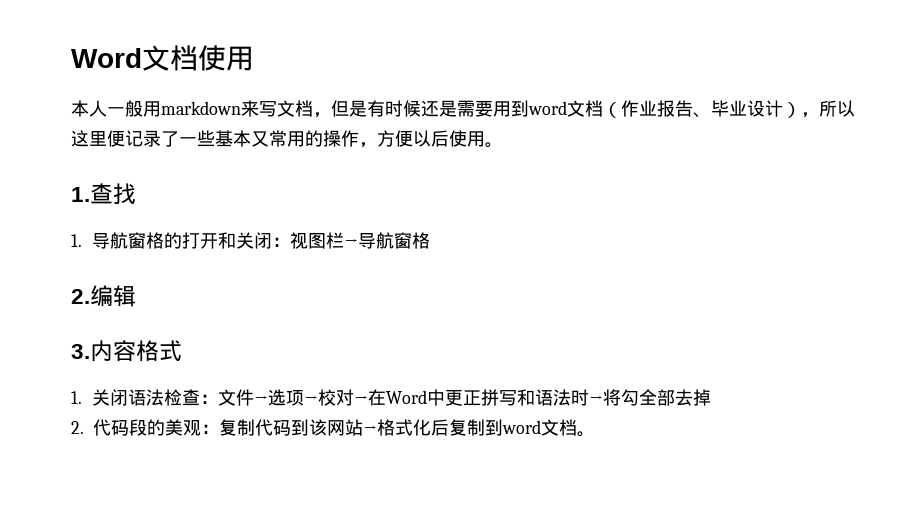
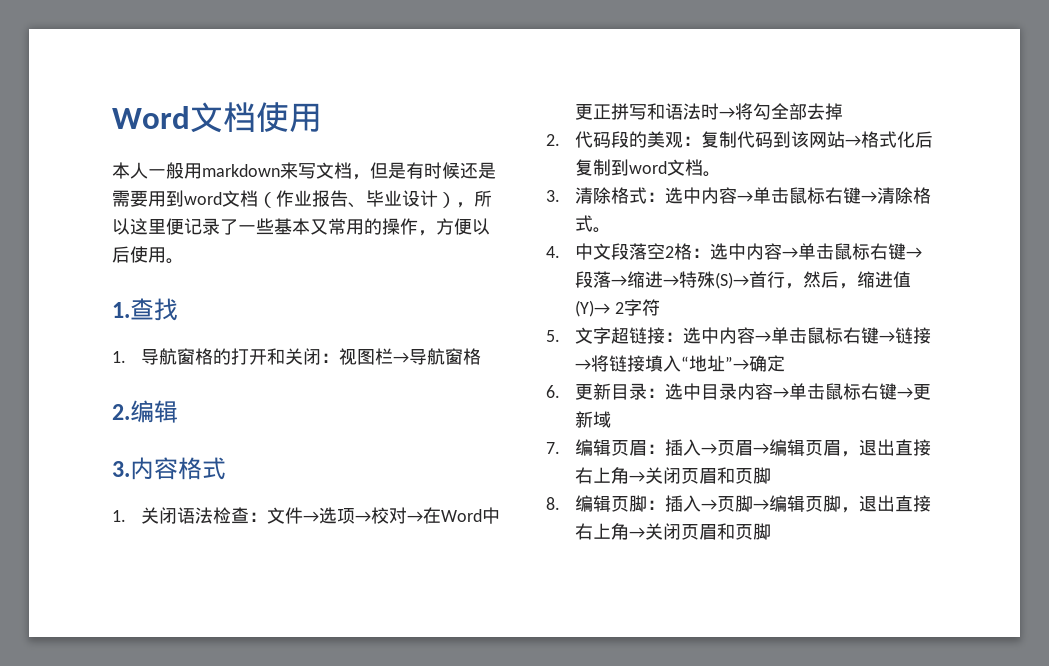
+ 3.清除格式：选中内容→单击鼠标右键→清除格式。
+ 4.中文段落空2格：选中内容→单击鼠标右键→段落→缩进→特殊(S)→首行，然后，缩进值(Y)→ 2字符
+ 5.文字超链接：选中内容→单击鼠标右键→链接→将链接填入“地址”→确定
+ 6.更新目录：选中目录内容→单击鼠标右键→更新域
+ 7.编辑页眉：插入→页眉→编辑页眉，退出直接右上角→关闭页眉和页脚
+ 8.编辑页脚：插入→页脚→编辑页脚，退出直接右上角→关闭页眉和页脚

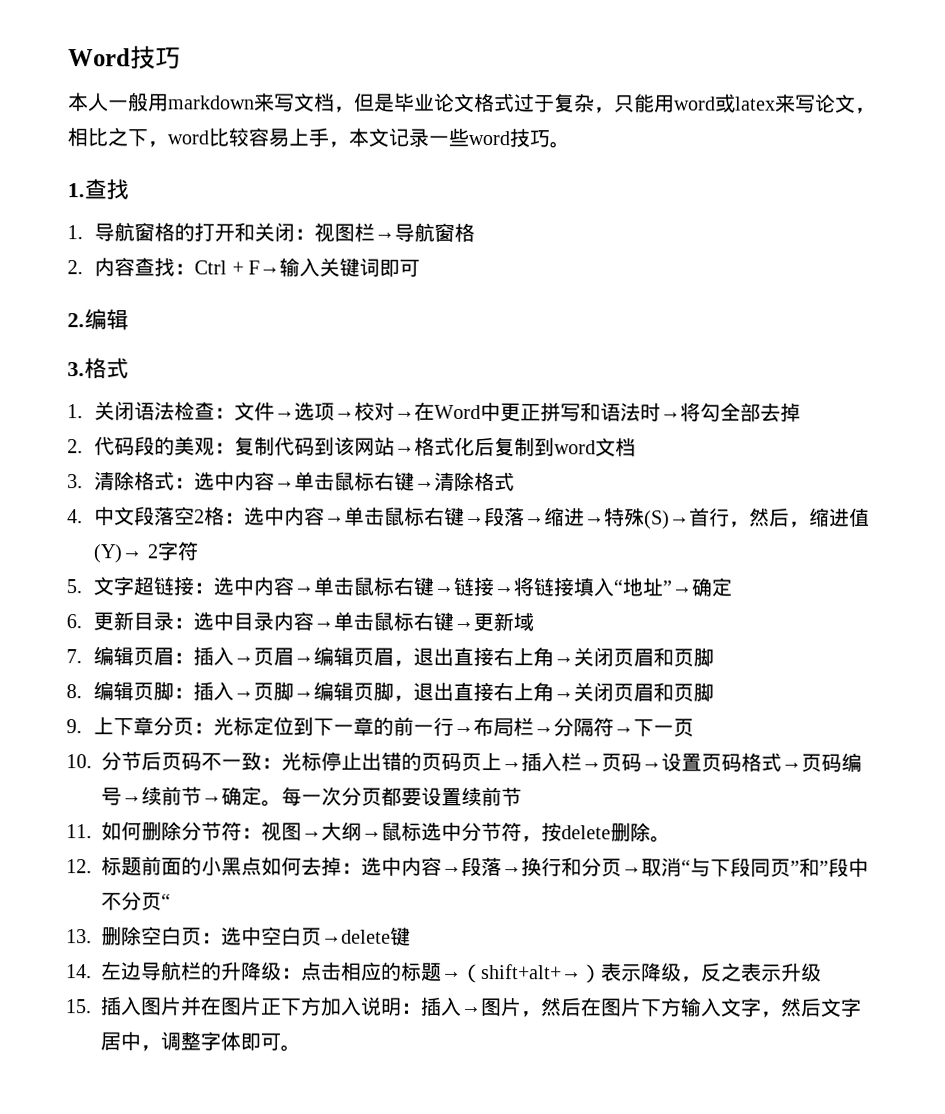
- Word文档使用
+ Word技巧
- 本人一般用markdown来写文档，但是有时候还是需要用到word文档（作业报告、毕业设计），所以这里便记录了一些基本又常用的操作，方便以后使用。
+ 本人一般用markdown来写文档，但是毕业论文格式过于复杂，只能用word或latex来写论文，相比之下，word比较容易上手，本文记录一些word技巧。
+ 2.内容查找：Ctrl + F→输入关键词即可
- 3.内容格式
+ 3.格式
- 2.代码段的美观：复制代码到该网站→格式化后复制到word文档。
+ 2.代码段的美观：复制代码到该网站→格式化后复制到word文档
- 3.清除格式：选中内容→单击鼠标右键→清除格式。
+ 3.清除格式：选中内容→单击鼠标右键→清除格式
+ 9.上下章分页：光标定位到下一章的前一行→布局栏→分隔符→下一页
+ 10.分节后页码不一致：光标停止出错的页码页上→插入栏→页码→设置页码格式→页码编号→续前节→确定。每一次分页都要设置续前节
+ 11.如何删除分节符：视图→大纲→鼠标选中分节符，按delete删除。
+ 12.标题前面的小黑点如何去掉：选中内容→段落→换行和分页→取消“与下段同页”和”段中不分页“
+ 13.删除空白页：选中空白页→delete键
+ 14.左边导航栏的升降级：点击相应的标题→（shift+alt+→）表示降级，反之表示升级
+ 15.插入图片并在图片正下方加入说明：插入→图片，然后在图片下方输入文字，然后文字居中，调整字体即可。

